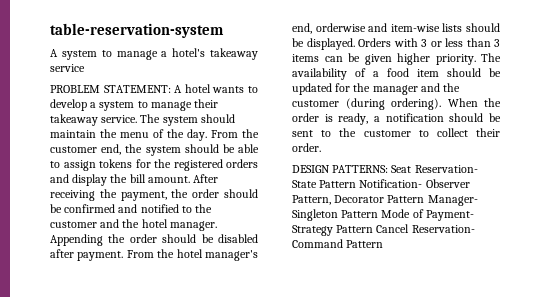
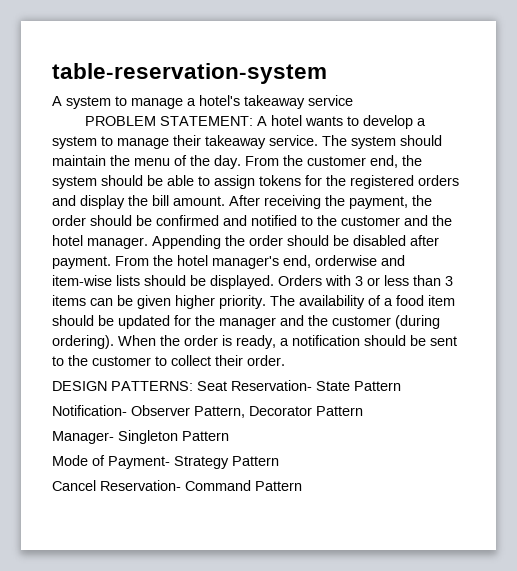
- DESIGN PATTERNS: Seat Reservation- State Pattern Notification- Observer Pattern, Decorator Pattern Manager- Singleton Pattern Mode of Payment- Strategy Pattern Cancel Reservation- Command Pattern
+ DESIGN PATTERNS: Seat Reservation- State Pattern
+ Notification- Observer Pattern, Decorator Pattern
+ Manager- Singleton Pattern
+ Mode of Payment- Strategy Pattern
+ Cancel Reservation- Command Pattern

